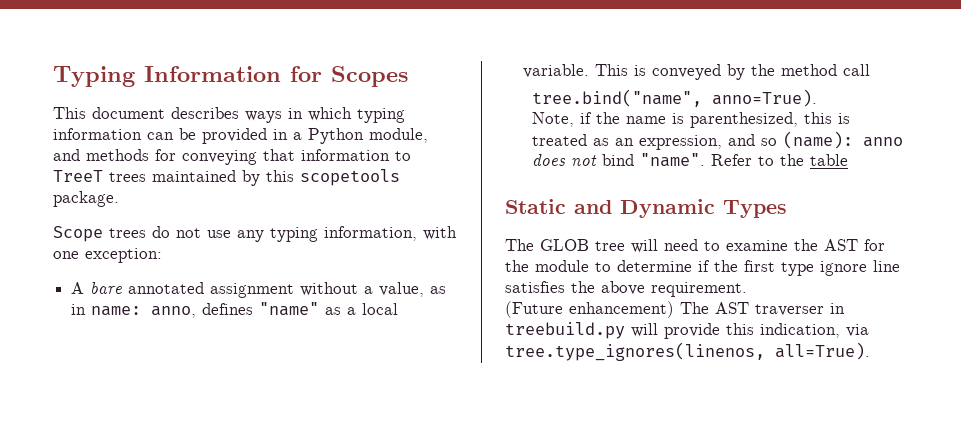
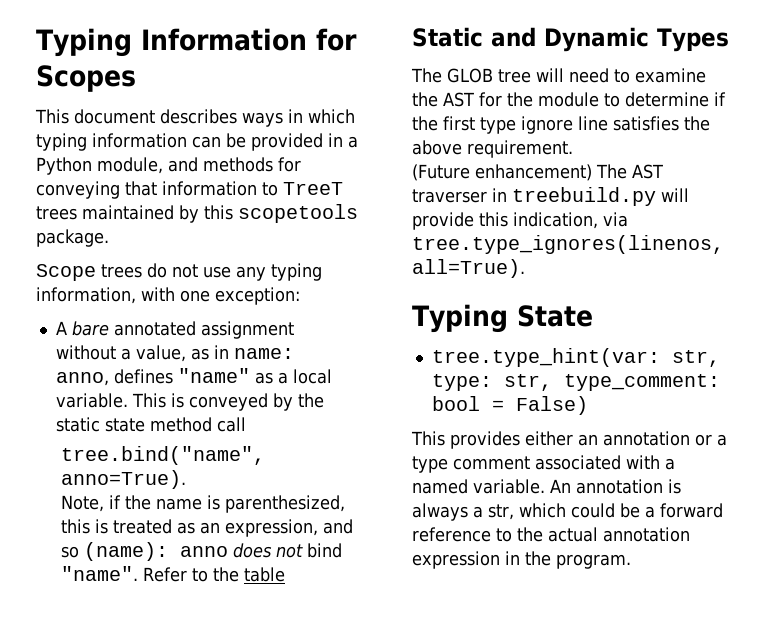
- This is conveyed by the method call
+ This is conveyed by the static state method call
+ Typing State
+ tree.type_hint(var: str, type: str, type_comment: bool = False)
+ This provides either an annotation or a type comment associated with a named variable. An annotation is always a str, which could be a forward reference to the actual annotation expression in the program.

